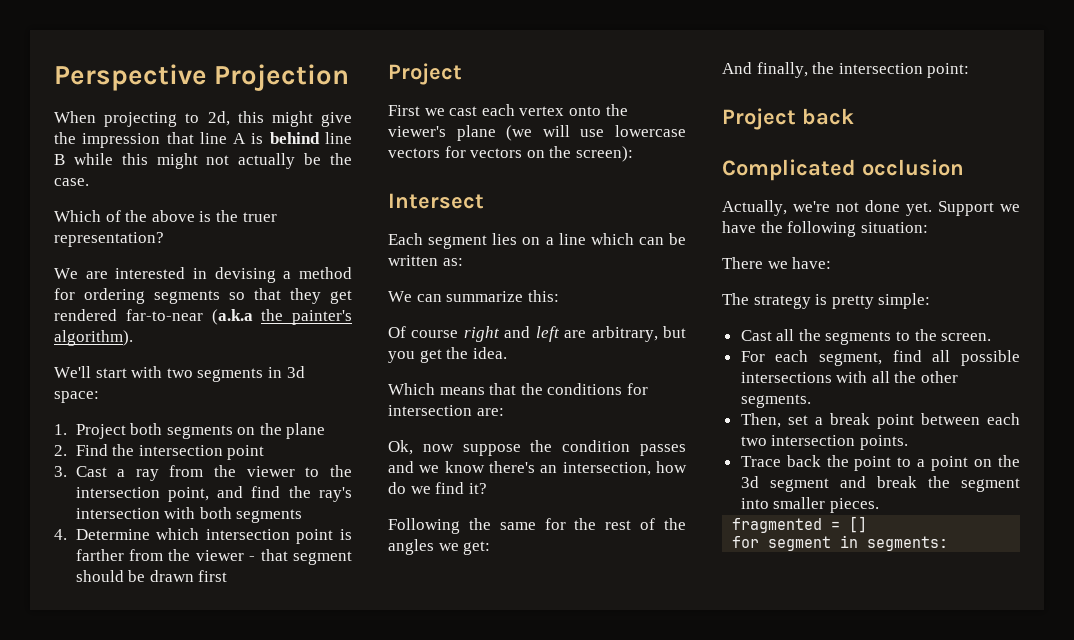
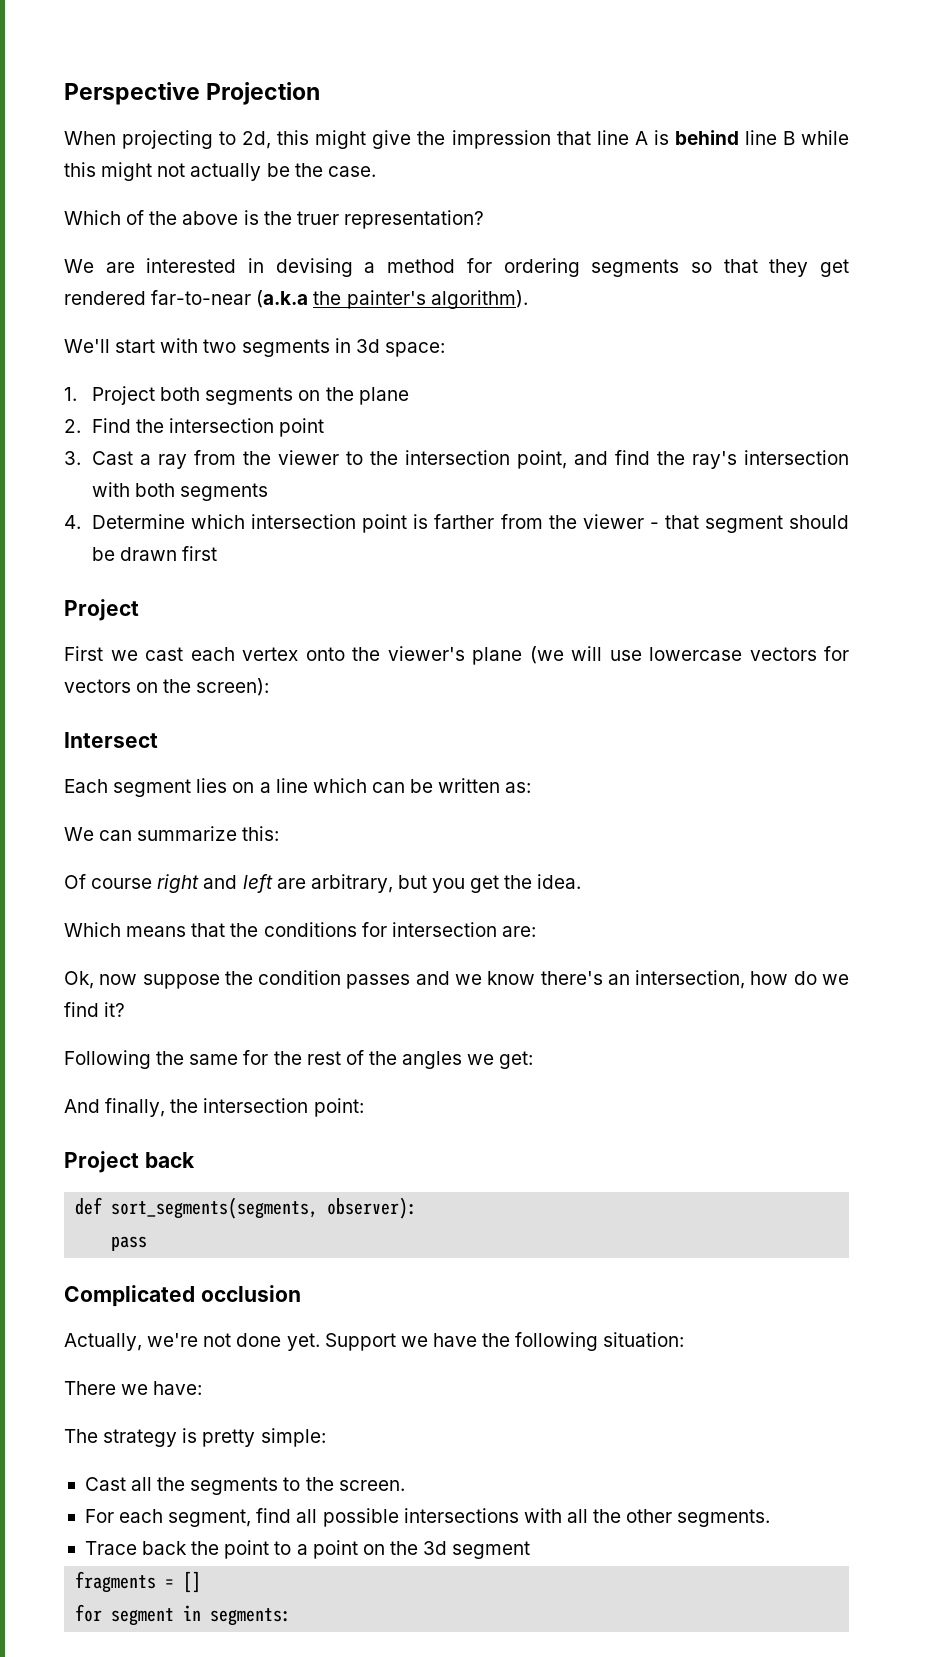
+ def sort_segments(segments, observer):
+ pass
- Then, set a break point between each two intersection points.
- Trace back the point to a point on the 3d segment and break the segment into smaller pieces.
- fragmented = []
+ Trace back the point to a point on the 3d segment
+ fragments = []

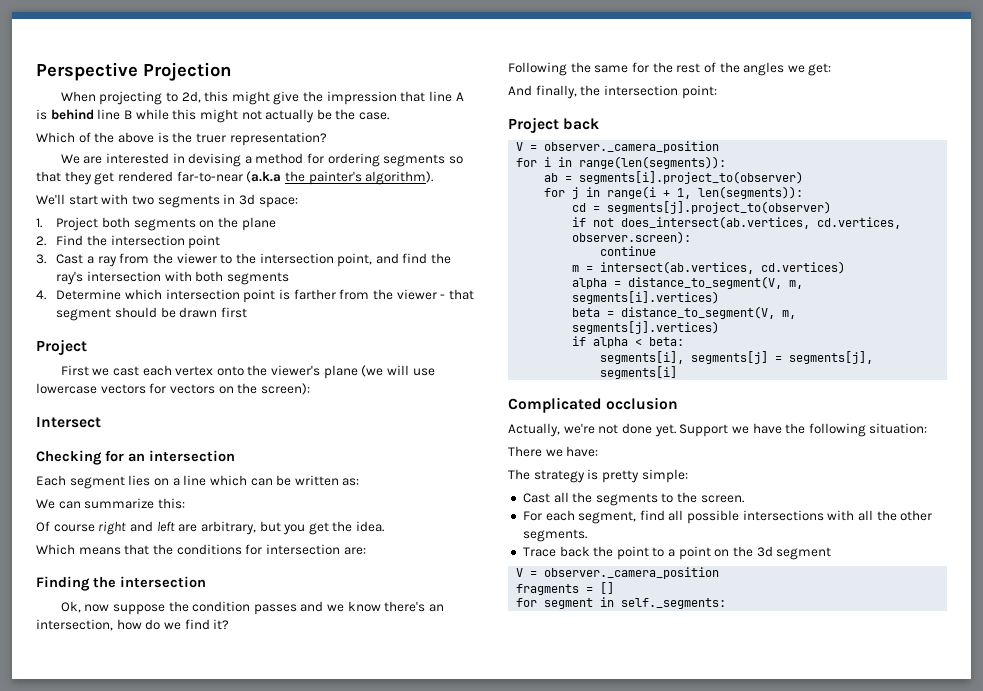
+ Checking for an intersection
+ Finding the intersection
  Project back
- def sort_segments(segments, observer):
- pass
+ V = observer._camera_position
+ for i in range(len(segments)):
+ ab = segments[i].project_to(observer)
+ for j in range(i + 1, len(segments)):
+ cd = segments[j].project_to(observer)
+ if not does_intersect(ab.vertices, cd.vertices, observer.screen):
+ continue
+ m = intersect(ab.vertices, cd.vertices)
+ alpha = distance_to_segment(V, m, segments[i].vertices)
+ beta = distance_to_segment(V, m, segments[j].vertices)
+ if alpha < beta:
+ segments[i], segments[j] = segments[j], segments[i]
  Trace back the point to a point on the 3d segment
+ V = observer._camera_position
- for segment in segments:
+ for segment in self._segments:

